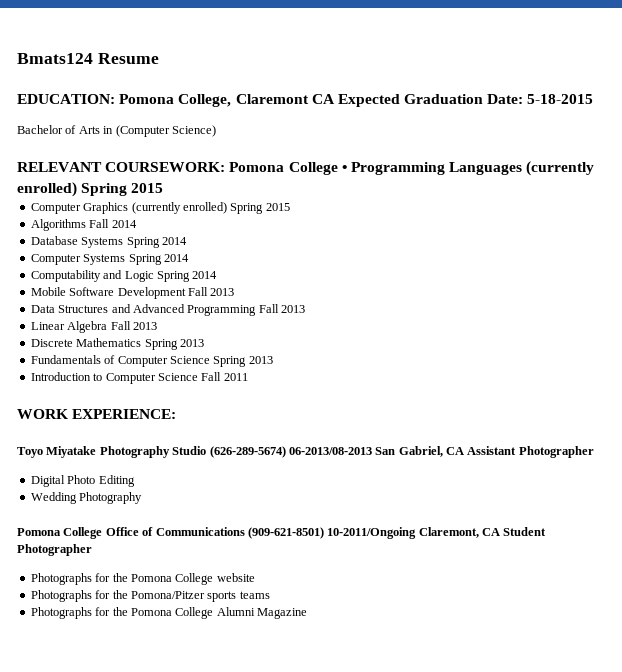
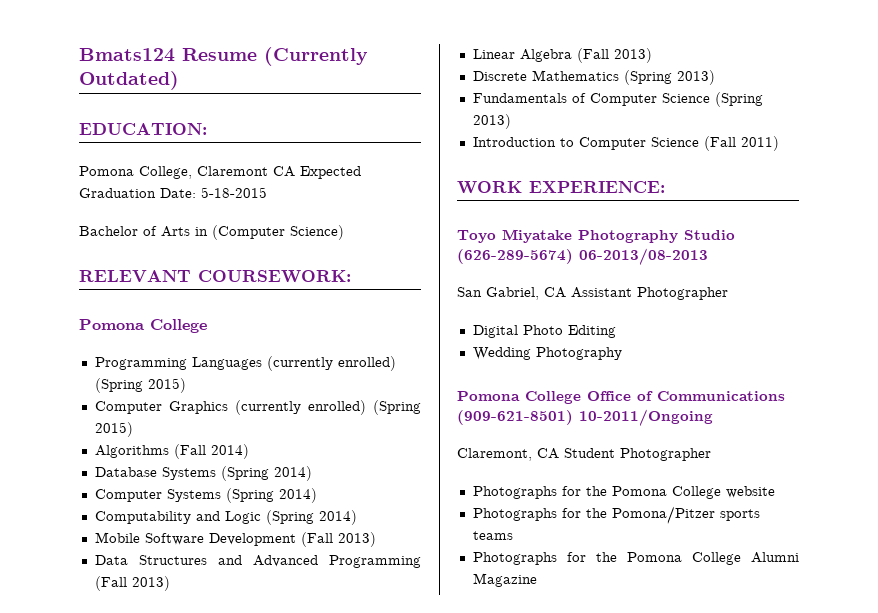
- Bmats124 Resume
+ Bmats124 Resume (Currently Outdated)
- EDUCATION: Pomona College, Claremont CA Expected Graduation Date: 5-18-2015
+ EDUCATION:
+ Pomona College, Claremont CA Expected Graduation Date: 5-18-2015
- RELEVANT COURSEWORK: Pomona College • Programming Languages (currently enrolled) Spring 2015
+ RELEVANT COURSEWORK:
+ Pomona College
+ Programming Languages (currently enrolled) (Spring 2015)
- Computer Graphics (currently enrolled) Spring 2015
+ Computer Graphics (currently enrolled) (Spring 2015)
- Algorithms Fall 2014
+ Algorithms (Fall 2014)
- Database Systems Spring 2014
+ Database Systems (Spring 2014)
- Computer Systems Spring 2014
+ Computer Systems (Spring 2014)
- Computability and Logic Spring 2014
+ Computability and Logic (Spring 2014)
- Mobile Software Development Fall 2013
+ Mobile Software Development (Fall 2013)
- Data Structures and Advanced Programming Fall 2013
+ Data Structures and Advanced Programming (Fall 2013)
- Linear Algebra Fall 2013
+ Linear Algebra (Fall 2013)
- Discrete Mathematics Spring 2013
+ Discrete Mathematics (Spring 2013)
- Fundamentals of Computer Science Spring 2013
+ Fundamentals of Computer Science (Spring 2013)
- Introduction to Computer Science Fall 2011
+ Introduction to Computer Science (Fall 2011)
- Toyo Miyatake Photography Studio (626-289-5674) 06-2013/08-2013 San Gabriel, CA Assistant Photographer
+ Toyo Miyatake Photography Studio (626-289-5674) 06-2013/08-2013
+ San Gabriel, CA Assistant Photographer
- Pomona College Office of Communications (909-621-8501) 10-2011/Ongoing Claremont, CA Student Photographer
+ Pomona College Office of Communications (909-621-8501) 10-2011/Ongoing
+ Claremont, CA Student Photographer

